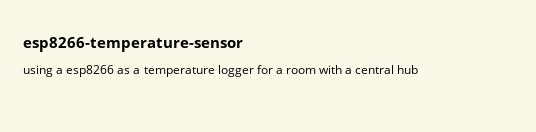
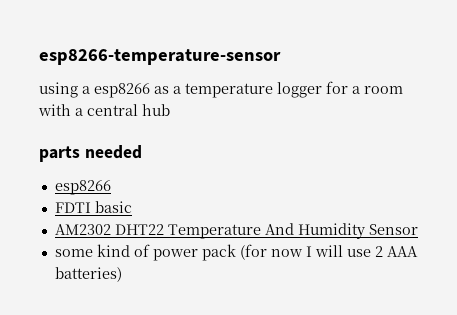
+ parts needed
+ esp8266
+ FDTI basic
+ AM2302 DHT22 Temperature And Humidity Sensor
+ some kind of power pack (for now I will use 2 AAA batteries)

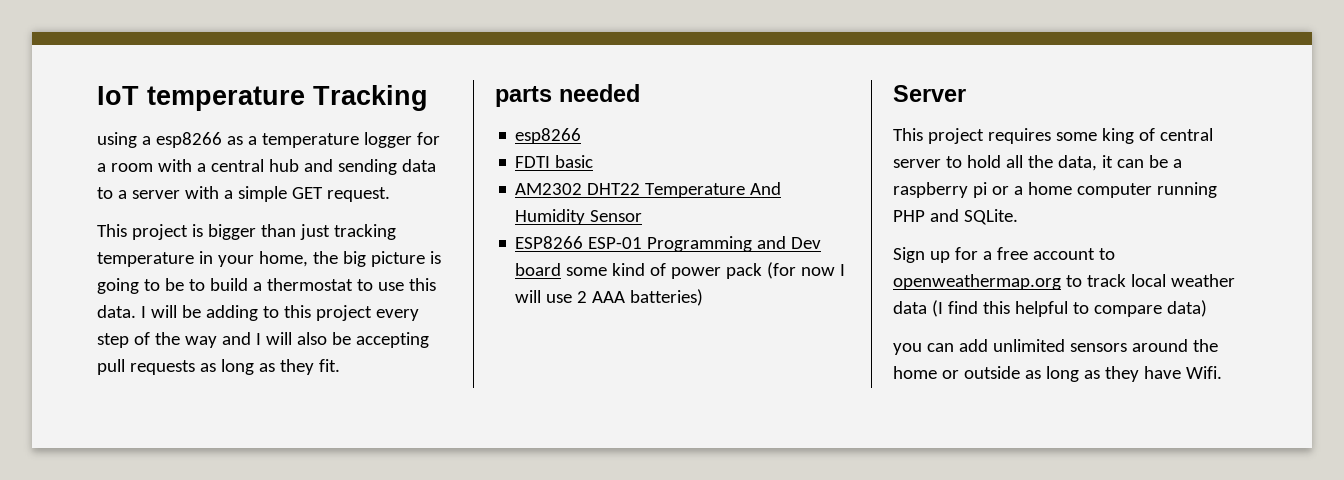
- esp8266-temperature-sensor
+ IoT temperature Tracking
- using a esp8266 as a temperature logger for a room with a central hub
+ using a esp8266 as a temperature logger for a room with a central hub and sending data to a server with a simple GET request.
+ This project is bigger than just tracking temperature in your home, the big picture is going to be to build a thermostat to use this data. I will be adding to this project every step of the way and I will also be accepting pull requests as long as they fit.
- some kind of power pack (for now I will use 2 AAA batteries)
+ ESP8266 ESP-01 Programming and Dev board some kind of power pack (for now I will use 2 AAA batteries)
+ Server
+ This project requires some king of central server to hold all the data, it can be a raspberry pi or a home computer running PHP and SQLite.
+ Sign up for a free account to openweathermap.org to track local weather data (I find this helpful to compare data)
+ you can add unlimited sensors around the home or outside as long as they have Wifi.

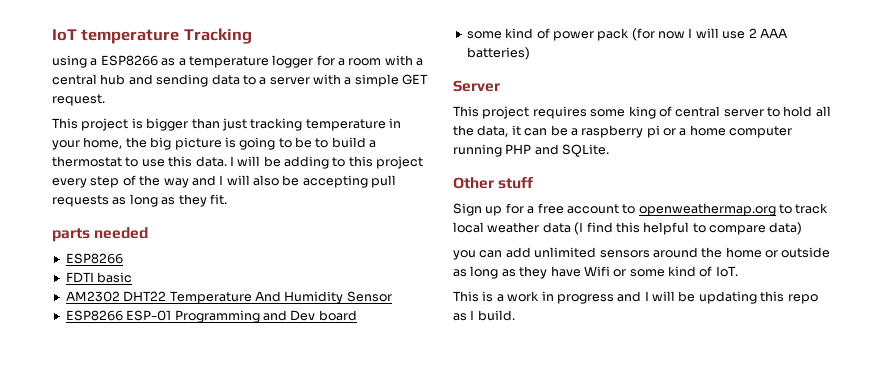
- using a esp8266 as a temperature logger for a room with a central hub and sending data to a server with a simple GET request.
+ using a ESP8266 as a temperature logger for a room with a central hub and sending data to a server with a simple GET request.
  parts needed
- esp8266
+ ESP8266
- ESP8266 ESP-01 Programming and Dev board some kind of power pack (for now I will use 2 AAA batteries)
+ ESP8266 ESP-01 Programming and Dev board
+ some kind of power pack (for now I will use 2 AAA batteries)
+ Other stuff
- you can add unlimited sensors around the home or outside as long as they have Wifi.
+ you can add unlimited sensors around the home or outside as long as they have Wifi or some kind of IoT.
+ This is a work in progress and I will be updating this repo as I build.

